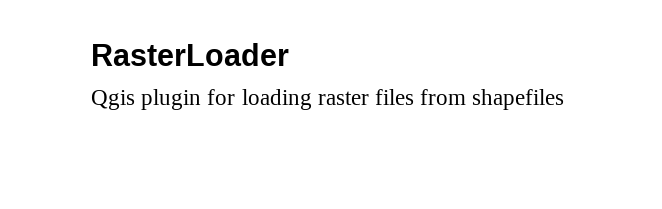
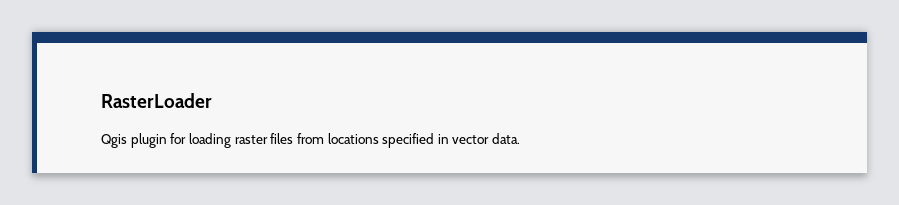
- Qgis plugin for loading raster files from shapefiles
+ Qgis plugin for loading raster files from locations specified in vector data.

